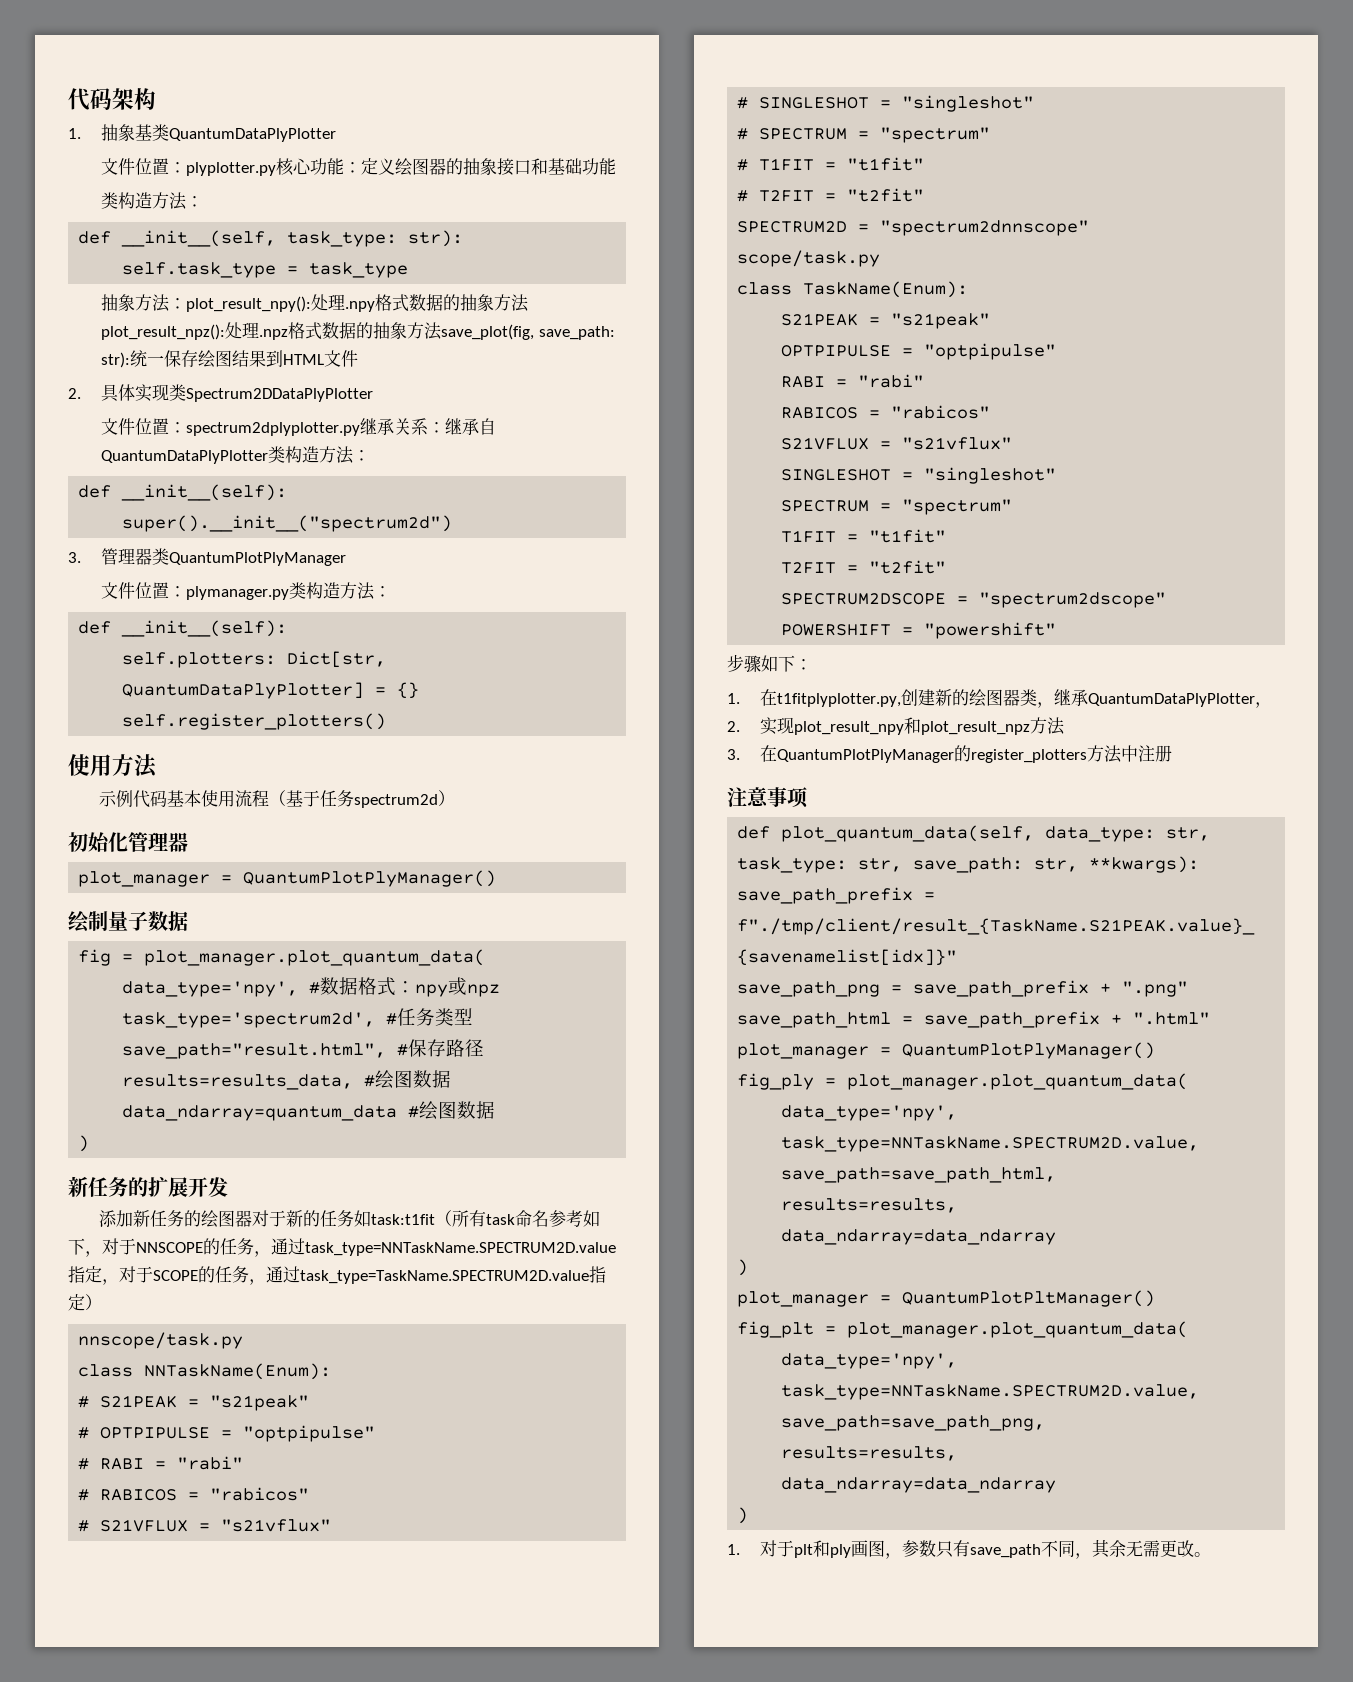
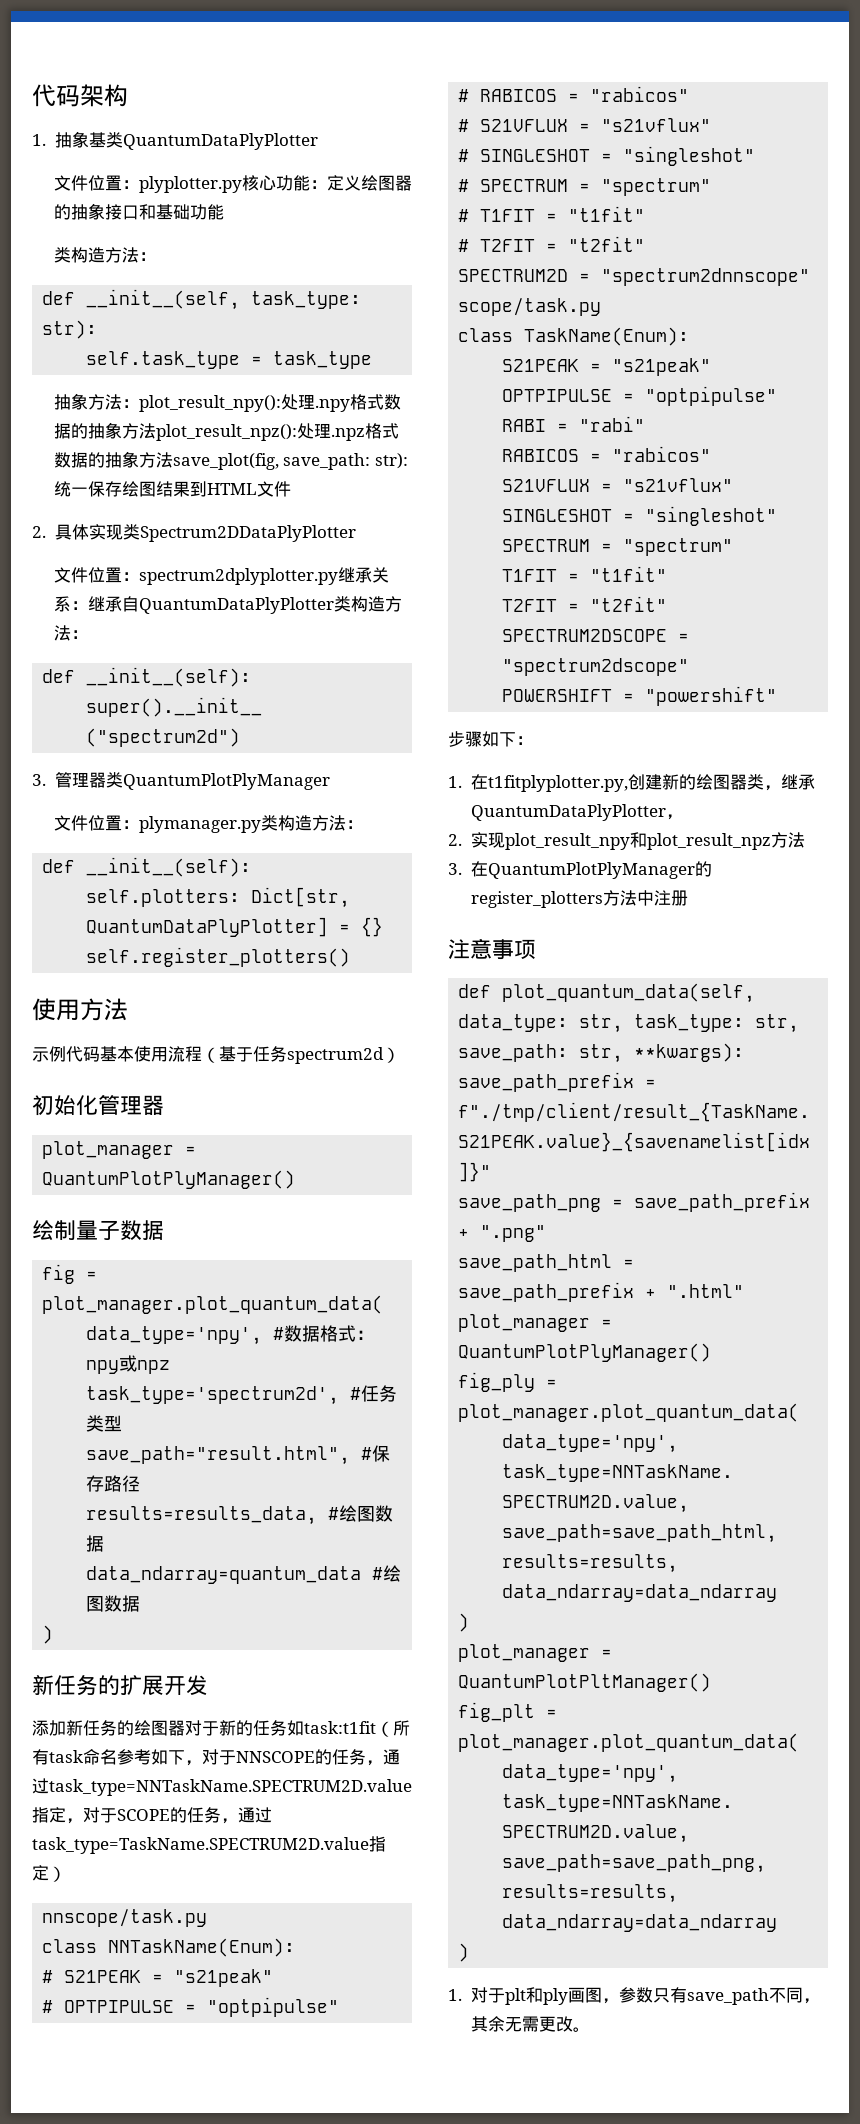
- # RABI = "rabi"

